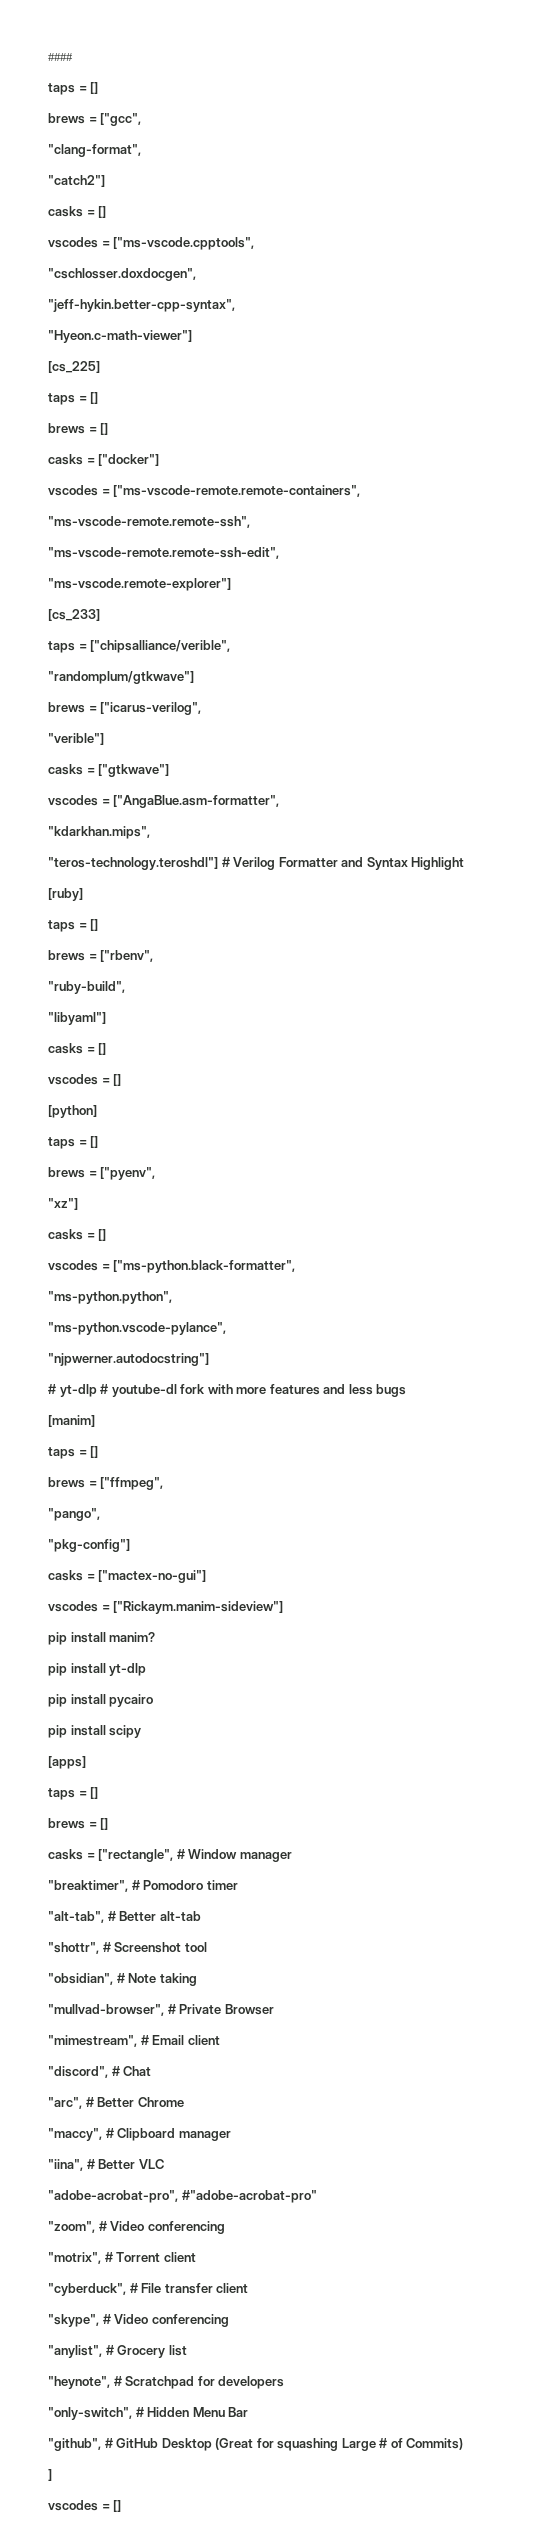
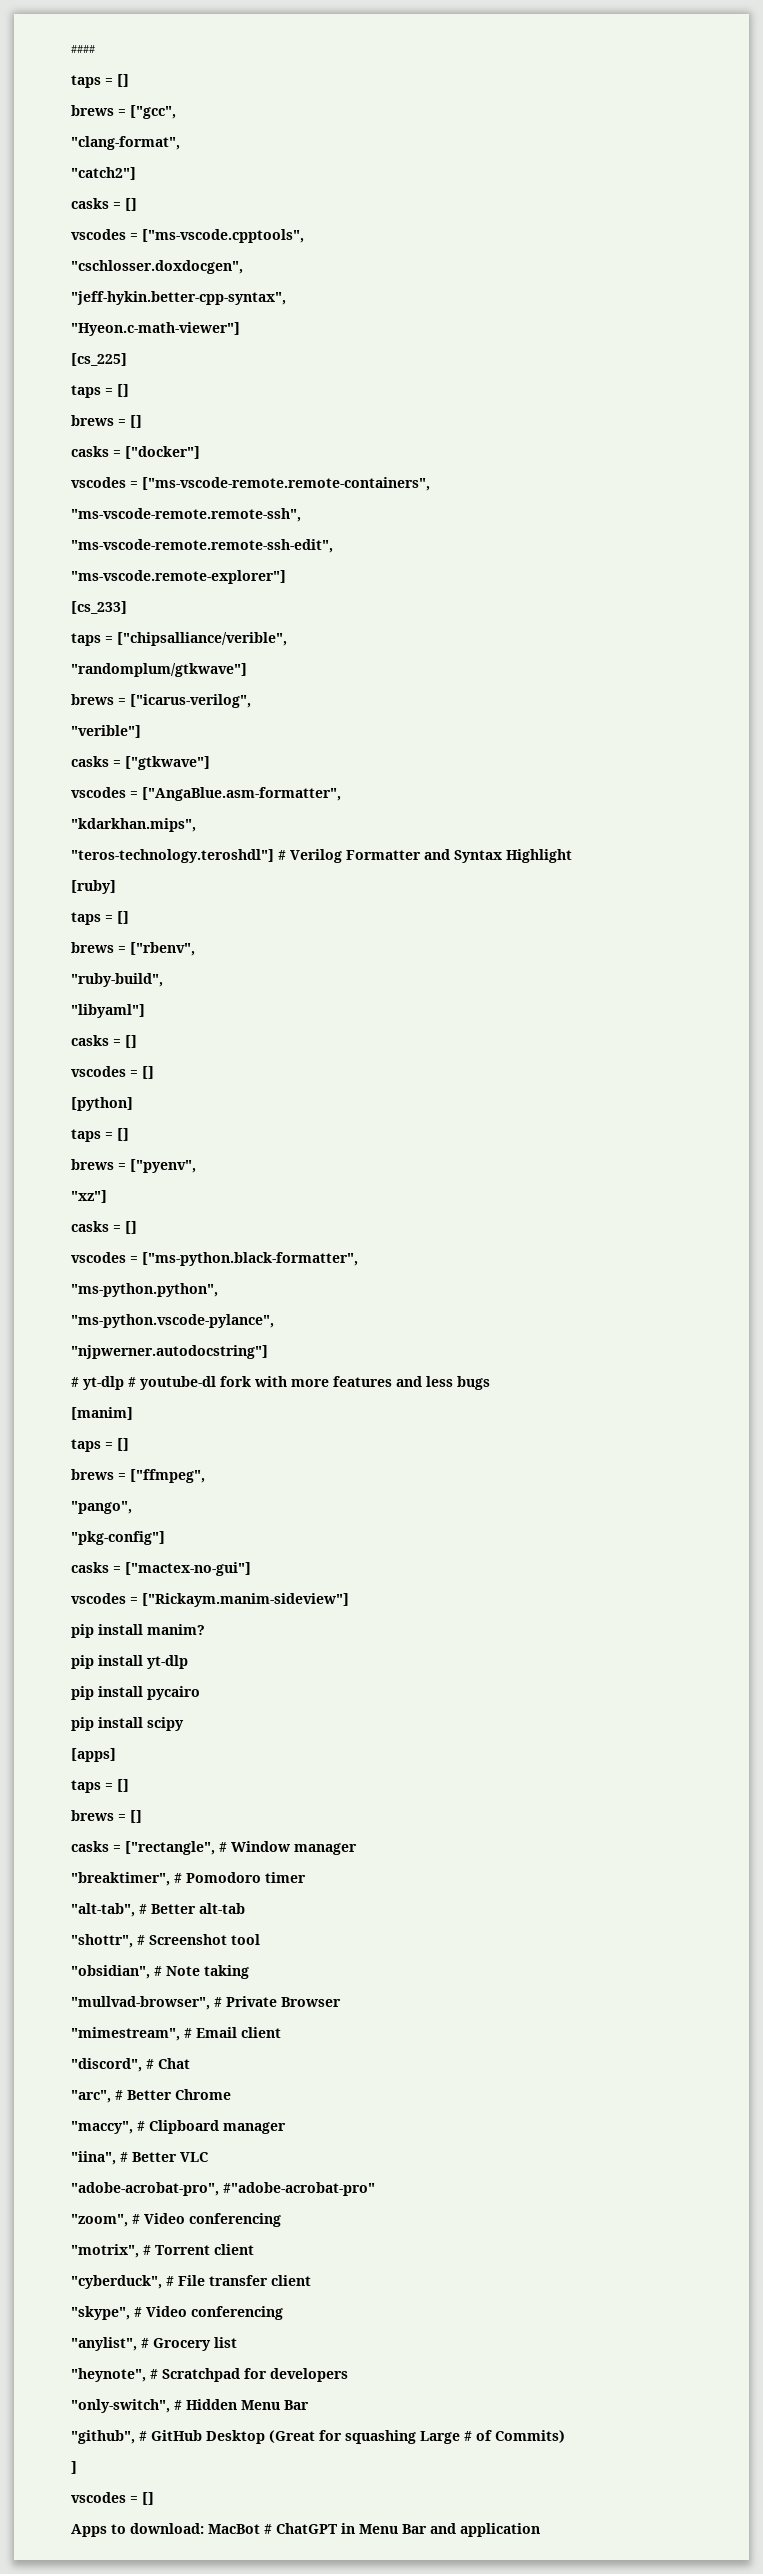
+ Apps to download: MacBot # ChatGPT in Menu Bar and application

